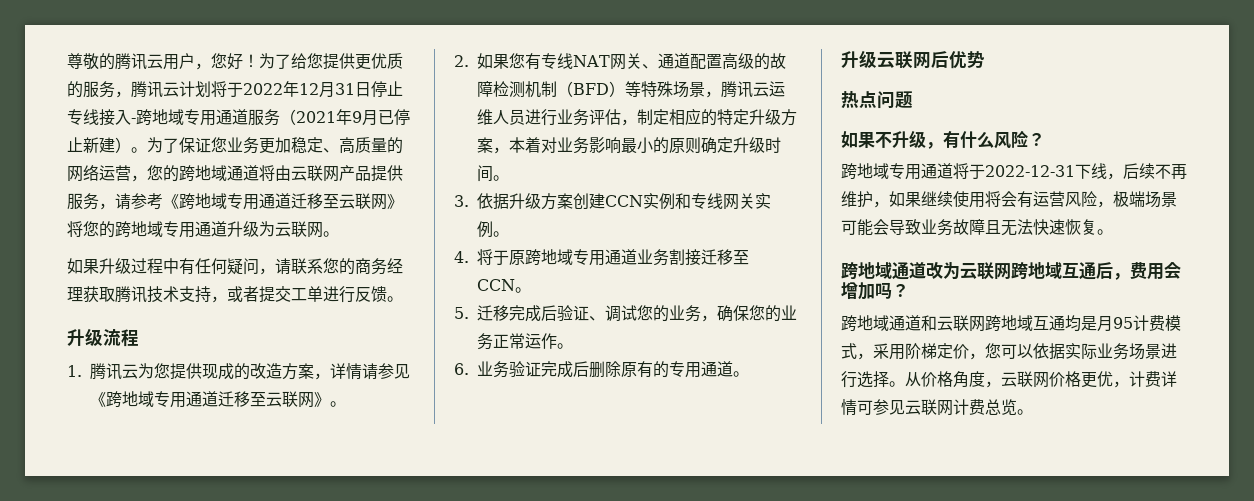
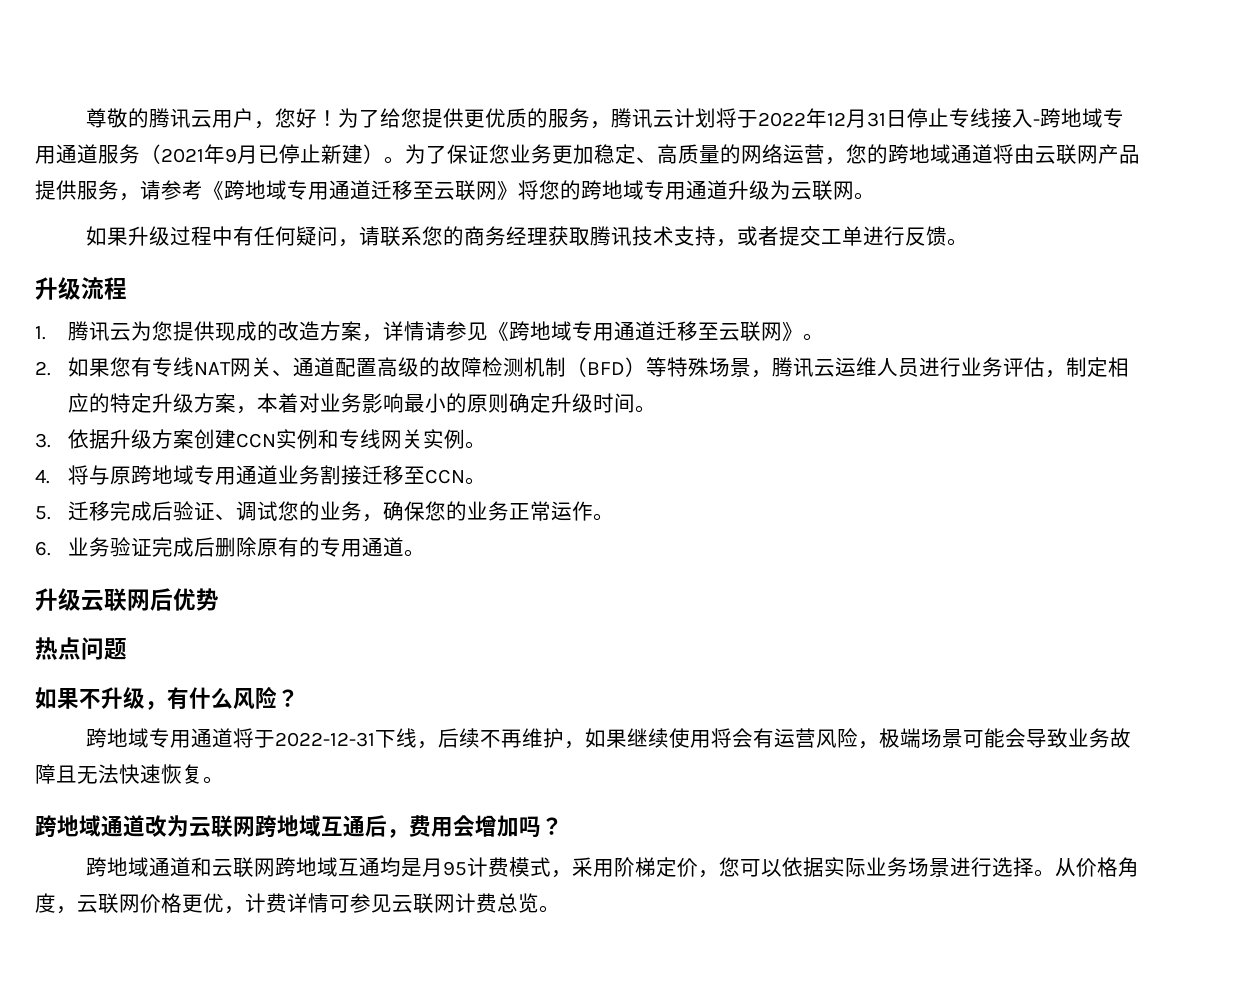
- 4.将于原跨地域专用通道业务割接迁移至CCN。
+ 4.将与原跨地域专用通道业务割接迁移至CCN。

